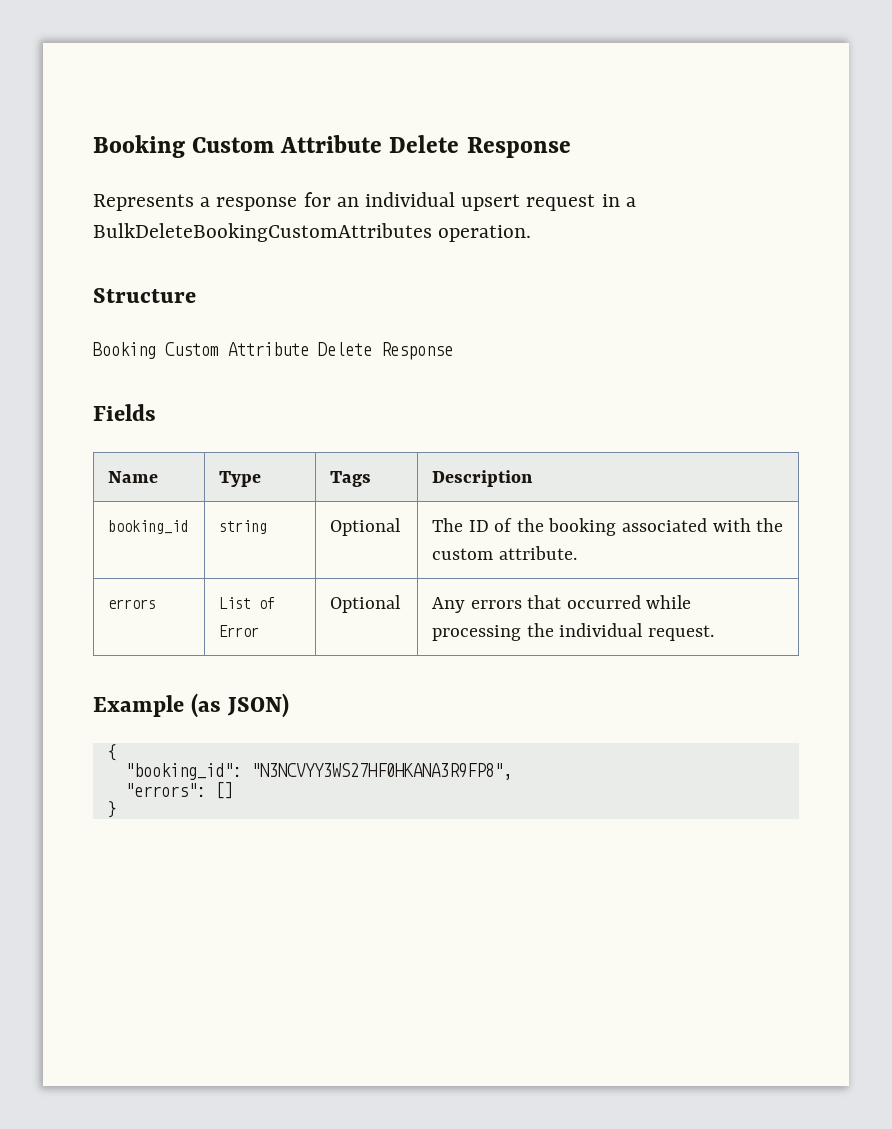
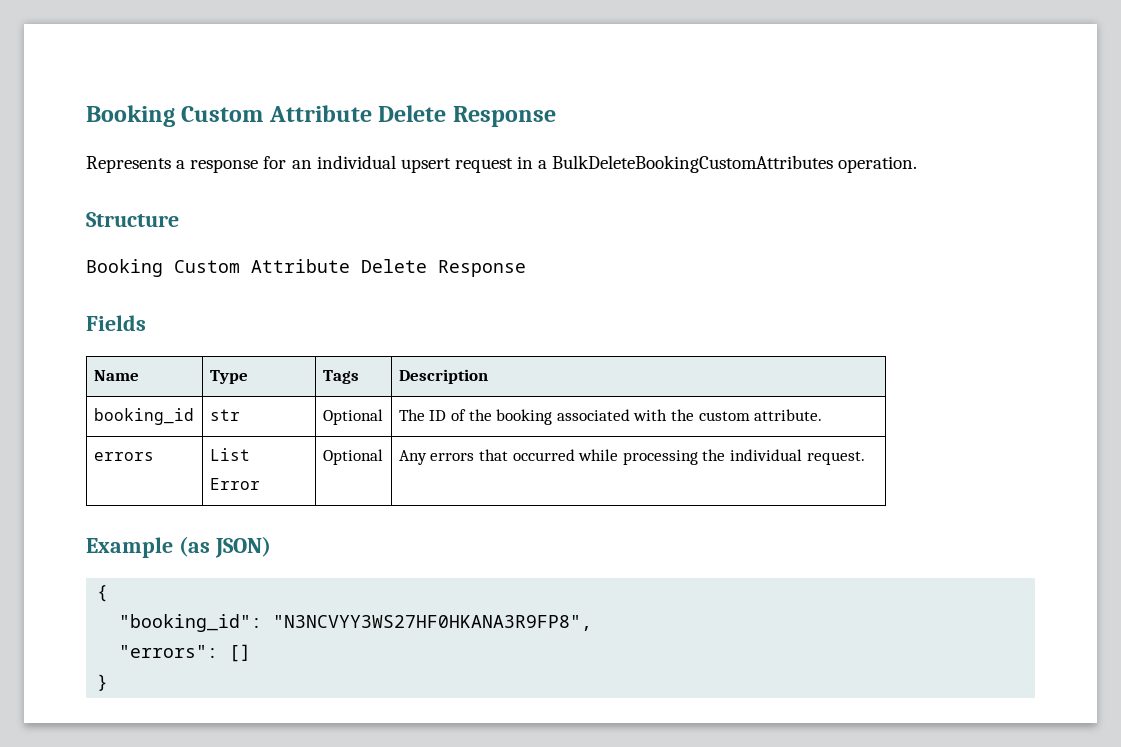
- booking_id | string | Optional | The ID of the booking associated with the custom attribute.
+ booking_id | str | Optional | The ID of the booking associated with the custom attribute.
- errors | List of Error | Optional | Any errors that occurred while processing the individual request.
+ errors | List Error | Optional | Any errors that occurred while processing the individual request.

